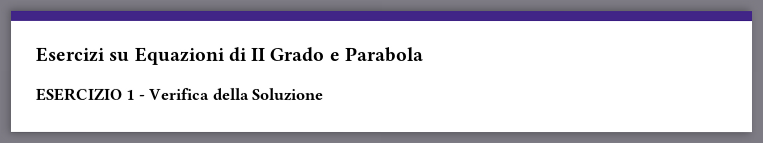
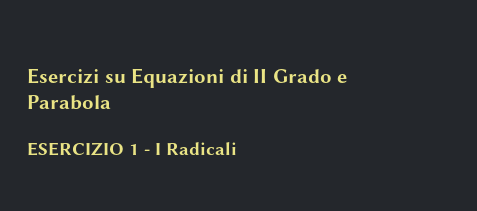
- ESERCIZIO 1 - Verifica della Soluzione
+ ESERCIZIO 1 - I Radicali

